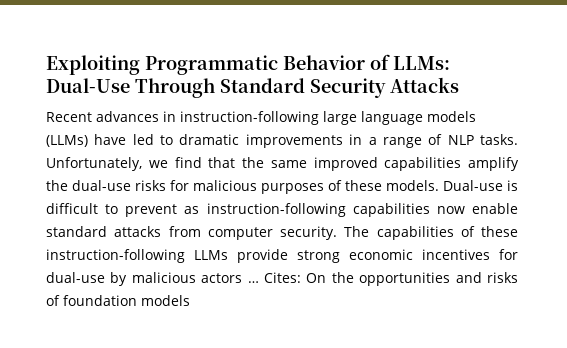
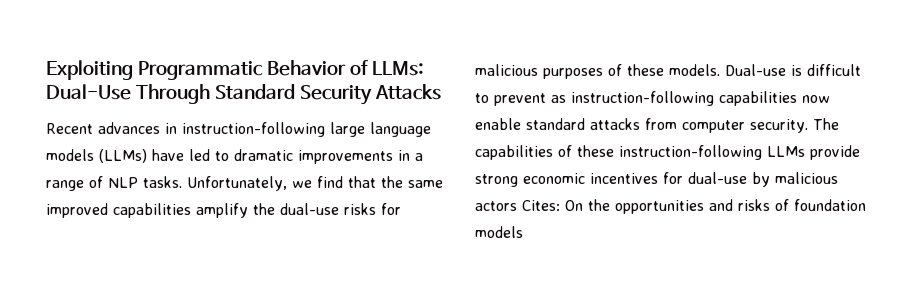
- The capabilities of these instruction-following LLMs provide strong economic incentives for dual-use by malicious actors … Cites: On the opportunities and risks of foundation models
+ The capabilities of these instruction-following LLMs provide strong economic incentives for dual-use by malicious actors Cites: On the opportunities and risks of foundation models

